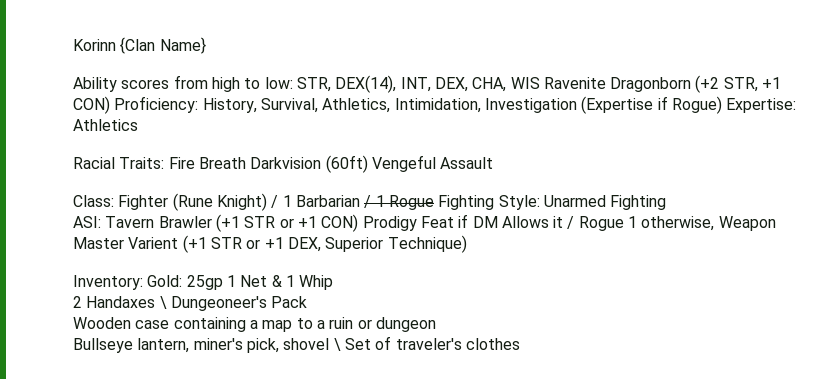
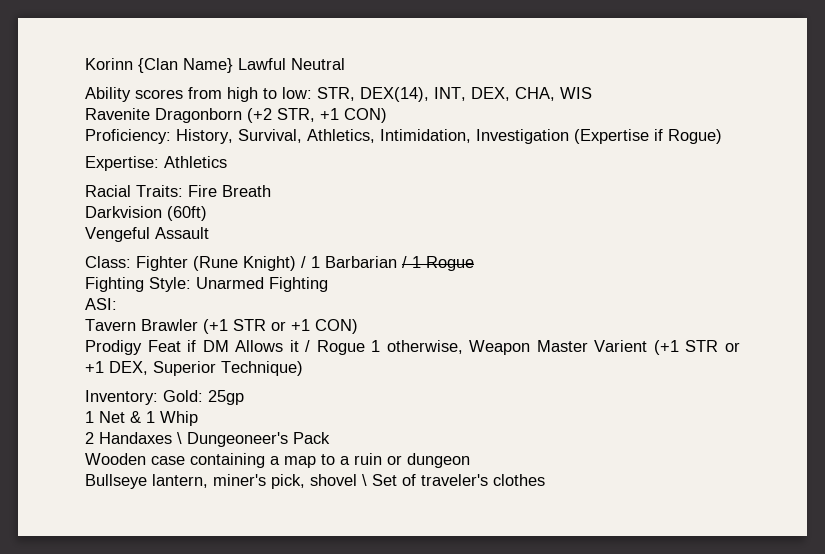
- Korinn {Clan Name}
+ Korinn {Clan Name} Lawful Neutral
- Ability scores from high to low: STR, DEX(14), INT, DEX, CHA, WIS Ravenite Dragonborn (+2 STR, +1 CON) Proficiency: History, Survival, Athletics, Intimidation, Investigation (Expertise if Rogue) Expertise: Athletics
+ Ability scores from high to low: STR, DEX(14), INT, DEX, CHA, WIS
+ Ravenite Dragonborn (+2 STR, +1 CON)
+ Proficiency: History, Survival, Athletics, Intimidation, Investigation (Expertise if Rogue)
+ Expertise: Athletics
- Racial Traits: Fire Breath Darkvision (60ft) Vengeful Assault
+ Racial Traits: Fire Breath
+ Darkvision (60ft)
+ Vengeful Assault
- Class: Fighter (Rune Knight) / 1 Barbarian / 1 Rogue Fighting Style: Unarmed Fighting
+ Class: Fighter (Rune Knight) / 1 Barbarian / 1 Rogue
+ Fighting Style: Unarmed Fighting
- ASI: Tavern Brawler (+1 STR or +1 CON) Prodigy Feat if DM Allows it / Rogue 1 otherwise, Weapon Master Varient (+1 STR or +1 DEX, Superior Technique)
+ ASI:
+ Tavern Brawler (+1 STR or +1 CON)
+ Prodigy Feat if DM Allows it / Rogue 1 otherwise, Weapon Master Varient (+1 STR or +1 DEX, Superior Technique)
- Inventory: Gold: 25gp 1 Net & 1 Whip
+ Inventory: Gold: 25gp
+ 1 Net & 1 Whip

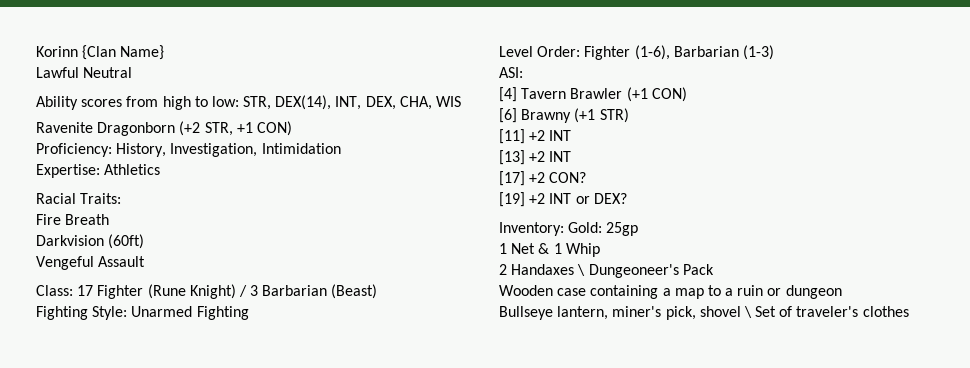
- Korinn {Clan Name} Lawful Neutral
+ Korinn {Clan Name}
+ Lawful Neutral
- Proficiency: History, Survival, Athletics, Intimidation, Investigation (Expertise if Rogue)
+ Proficiency: History, Investigation, Intimidation
- Racial Traits: Fire Breath
+ Racial Traits:
+ Fire Breath
- Class: Fighter (Rune Knight) / 1 Barbarian / 1 Rogue
+ Class: 17 Fighter (Rune Knight) / 3 Barbarian (Beast)
+ Level Order: Fighter (1-6), Barbarian (1-3)
- Tavern Brawler (+1 STR or +1 CON)
- Prodigy Feat if DM Allows it / Rogue 1 otherwise, Weapon Master Varient (+1 STR or +1 DEX, Superior Technique)
+ [4] Tavern Brawler (+1 CON)
+ [6] Brawny (+1 STR)
+ [11] +2 INT
+ [13] +2 INT
+ [17] +2 CON?
+ [19] +2 INT or DEX?

